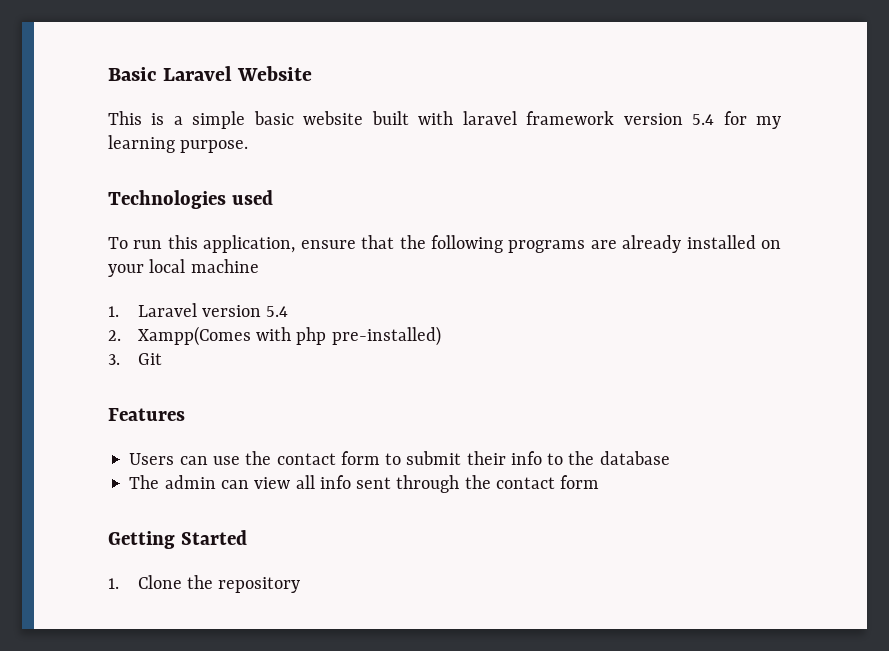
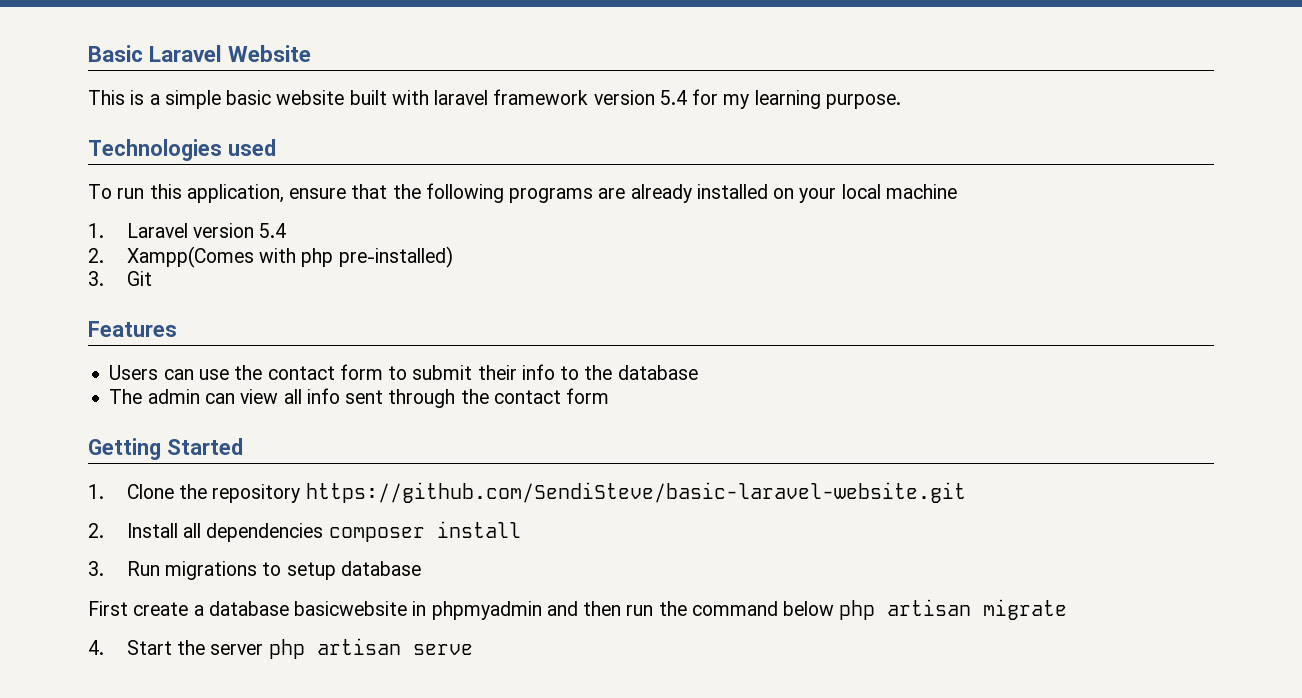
- 1. Clone the repository
+ 1. Clone the repository https://github.com/SendiSteve/basic-laravel-website.git
+ 2. Install all dependencies composer install
+ 3. Run migrations to setup database
+ First create a database basicwebsite in phpmyadmin and then run the command below php artisan migrate
+ 4. Start the server php artisan serve

